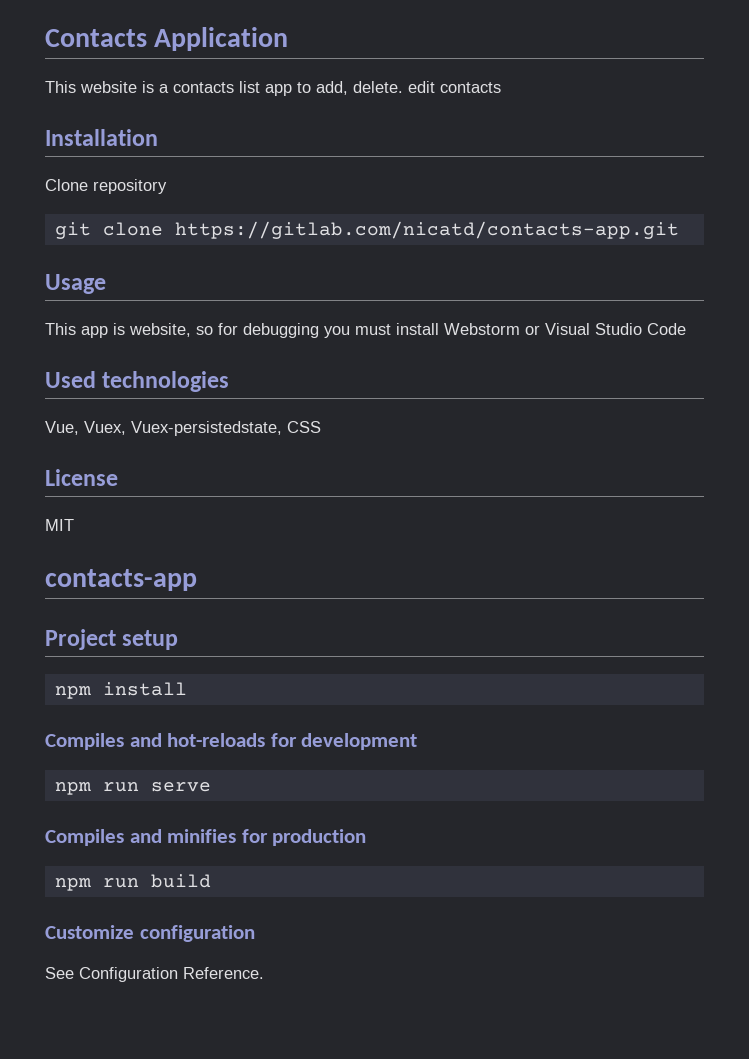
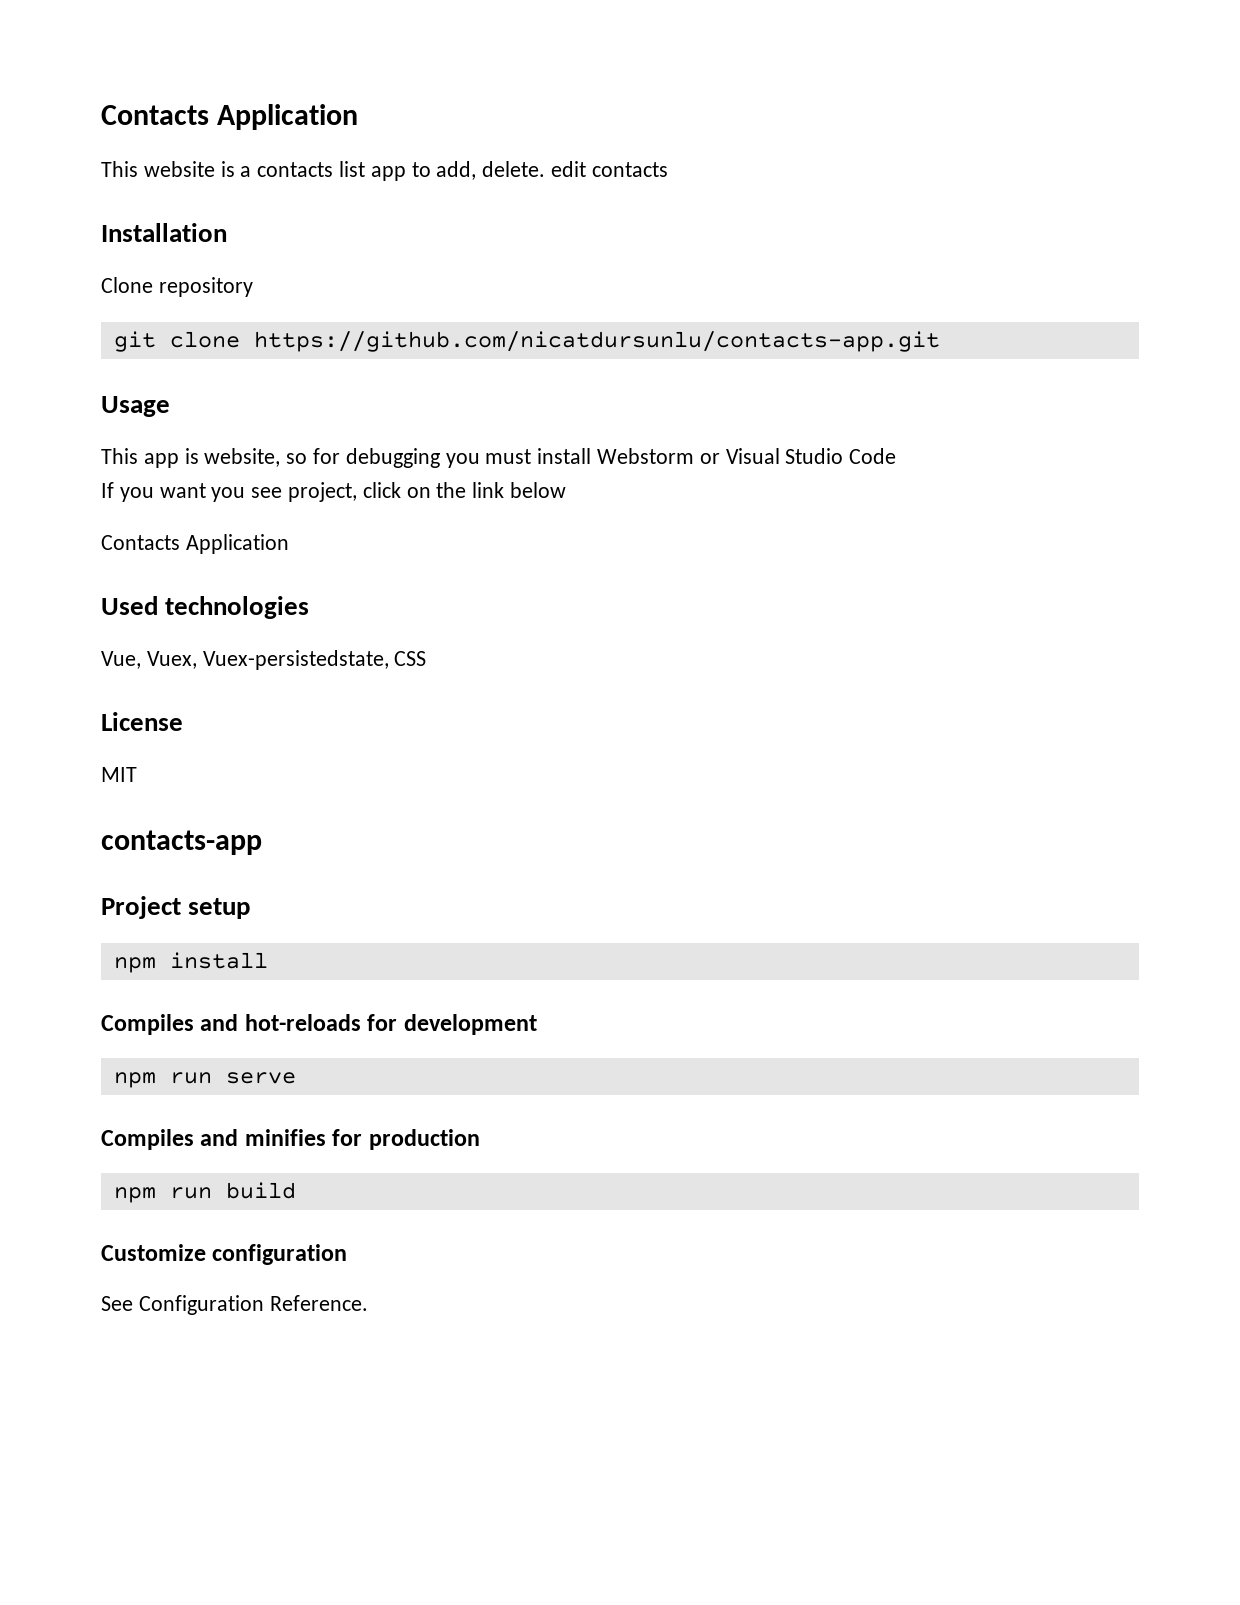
- git clone https://gitlab.com/nicatd/contacts-app.git
+ git clone https://github.com/nicatdursunlu/contacts-app.git
+ If you want you see project, click on the link below
+ Contacts Application

